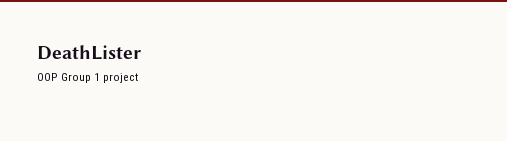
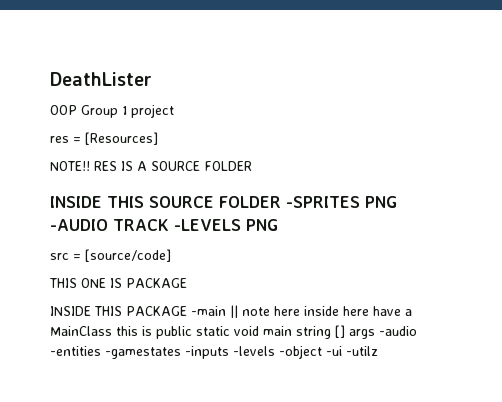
+ res = [Resources]
+ NOTE!! RES IS A SOURCE FOLDER
+ INSIDE THIS SOURCE FOLDER -SPRITES PNG -AUDIO TRACK -LEVELS PNG
+ src = [source/code]
+ THIS ONE IS PACKAGE
+ INSIDE THIS PACKAGE -main || note here inside here have a MainClass this is public static void main string [] args -audio -entities -gamestates -inputs -levels -object -ui -utilz

